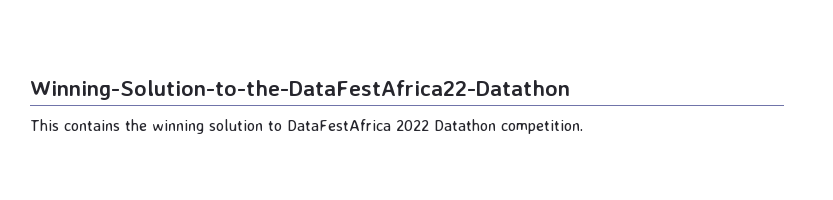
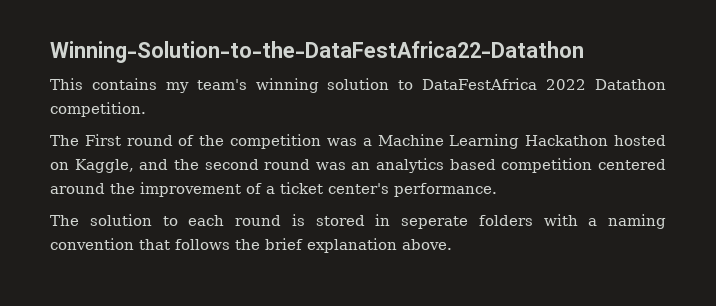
- This contains the winning solution to DataFestAfrica 2022 Datathon competition.
+ This contains my team's winning solution to DataFestAfrica 2022 Datathon competition.
+ The First round of the competition was a Machine Learning Hackathon hosted on Kaggle, and the second round was an analytics based competition centered around the improvement of a ticket center's performance.
+ The solution to each round is stored in seperate folders with a naming convention that follows the brief explanation above.

